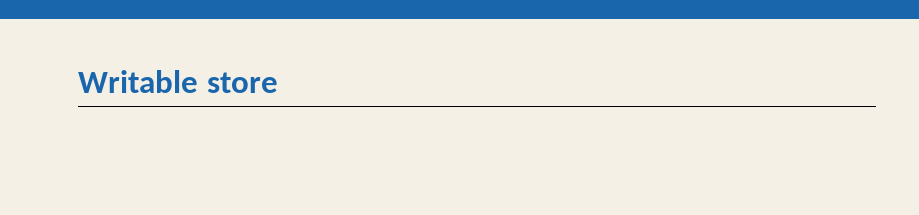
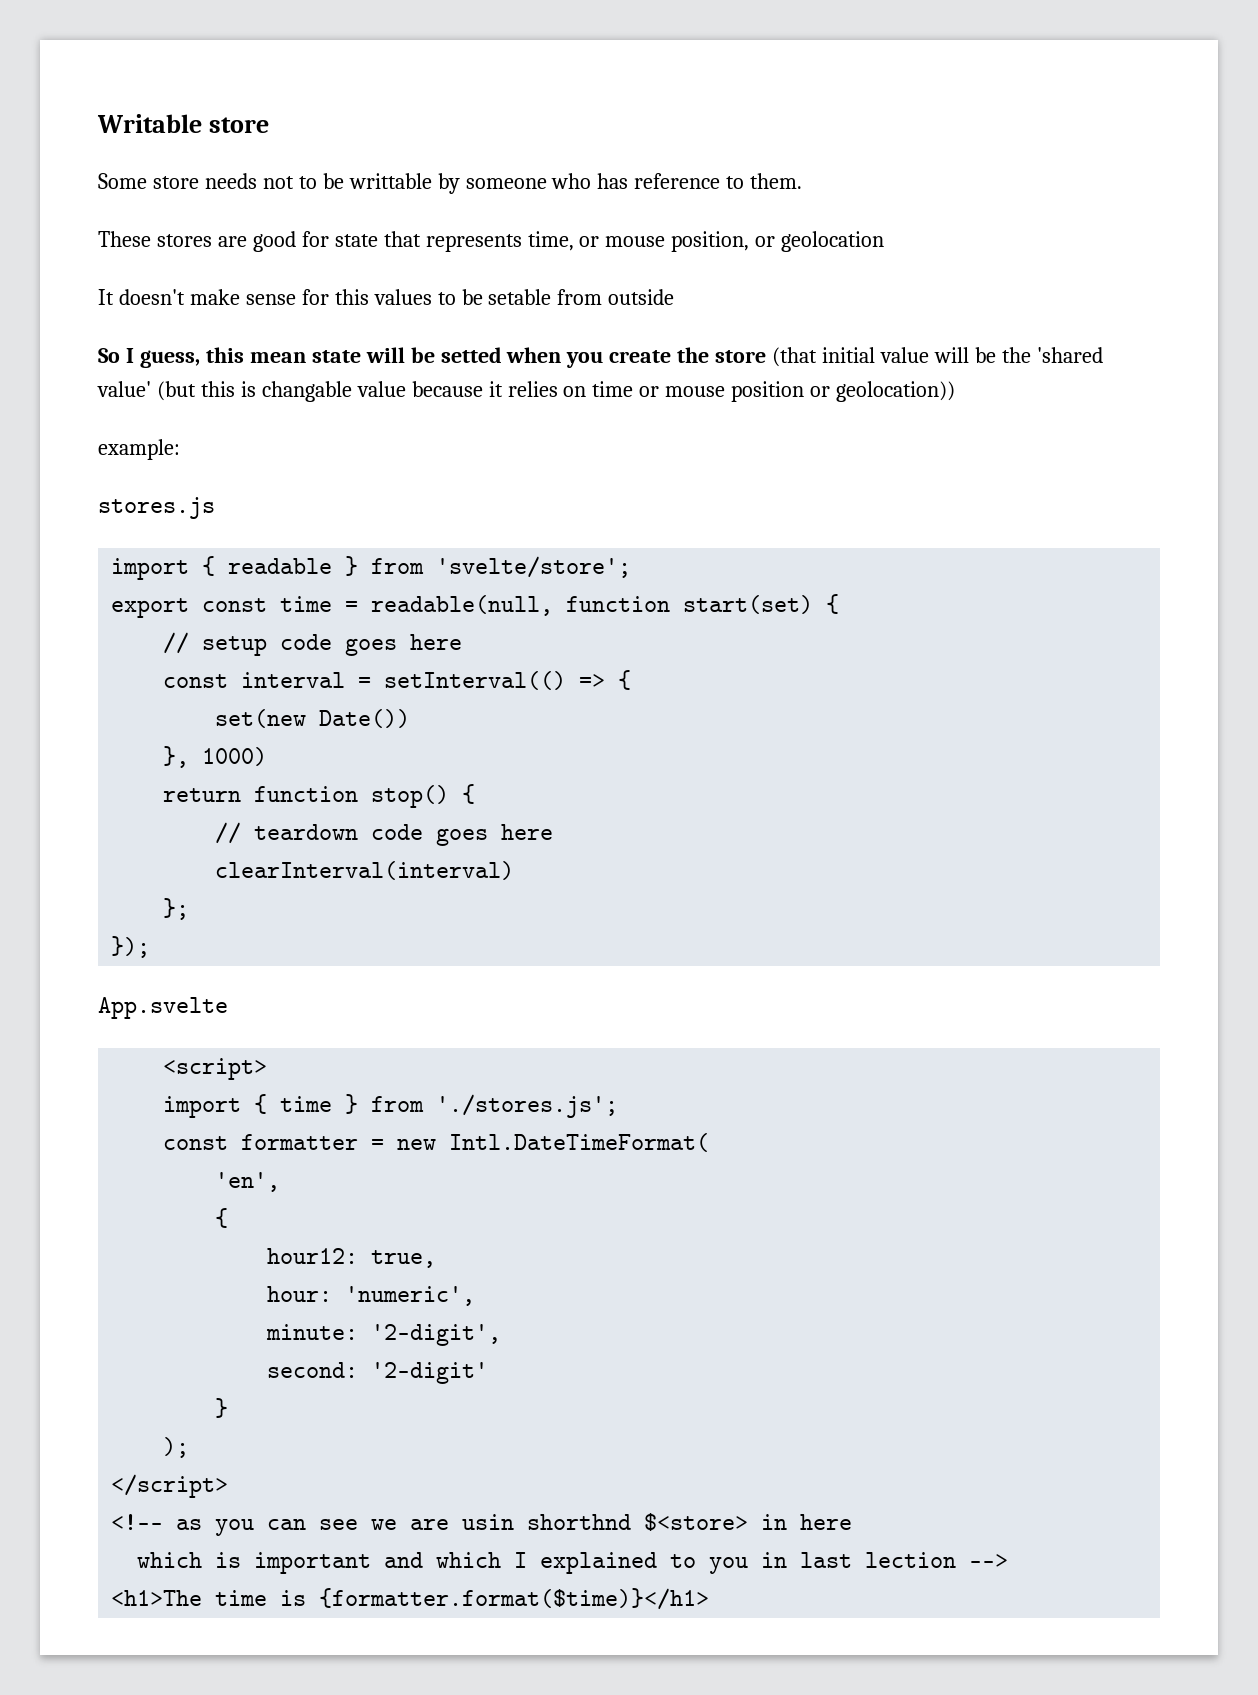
+ Some store needs not to be writtable by someone who has reference to them.
+ These stores are good for state that represents time, or mouse position, or geolocation
+ It doesn't make sense for this values to be setable from outside
+ So I guess, this mean state will be setted when you create the store (that initial value will be the 'shared value' (but this is changable value because it relies on time or mouse position or geolocation))
+ example:
+ stores.js
+ import { readable } from 'svelte/store';
+ export const time = readable(null, function start(set) {
+ // setup code goes here
+ const interval = setInterval(() => {
+ set(new Date())
+ }, 1000)
+ return function stop() {
+ // teardown code goes here
+ clearInterval(interval)
+ };
+ });
+ App.svelte
+ <script>
+ import { time } from './stores.js';
+ const formatter = new Intl.DateTimeFormat(
+ 'en',
+ {
+ hour12: true,
+ hour: 'numeric',
+ minute: '2-digit',
+ second: '2-digit'
+ }
+ );
+ </script>
+ <!-- as you can see we are usin shorthnd $<store> in here
+ which is important and which I explained to you in last lection -->
+ <h1>The time is {formatter.format($time)}</h1>

